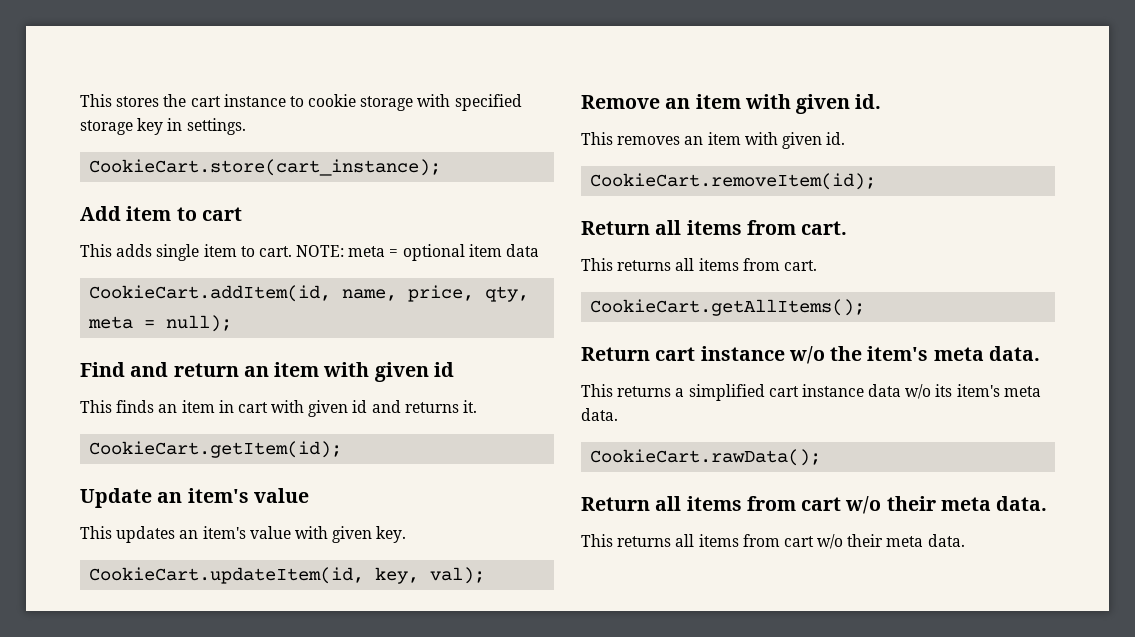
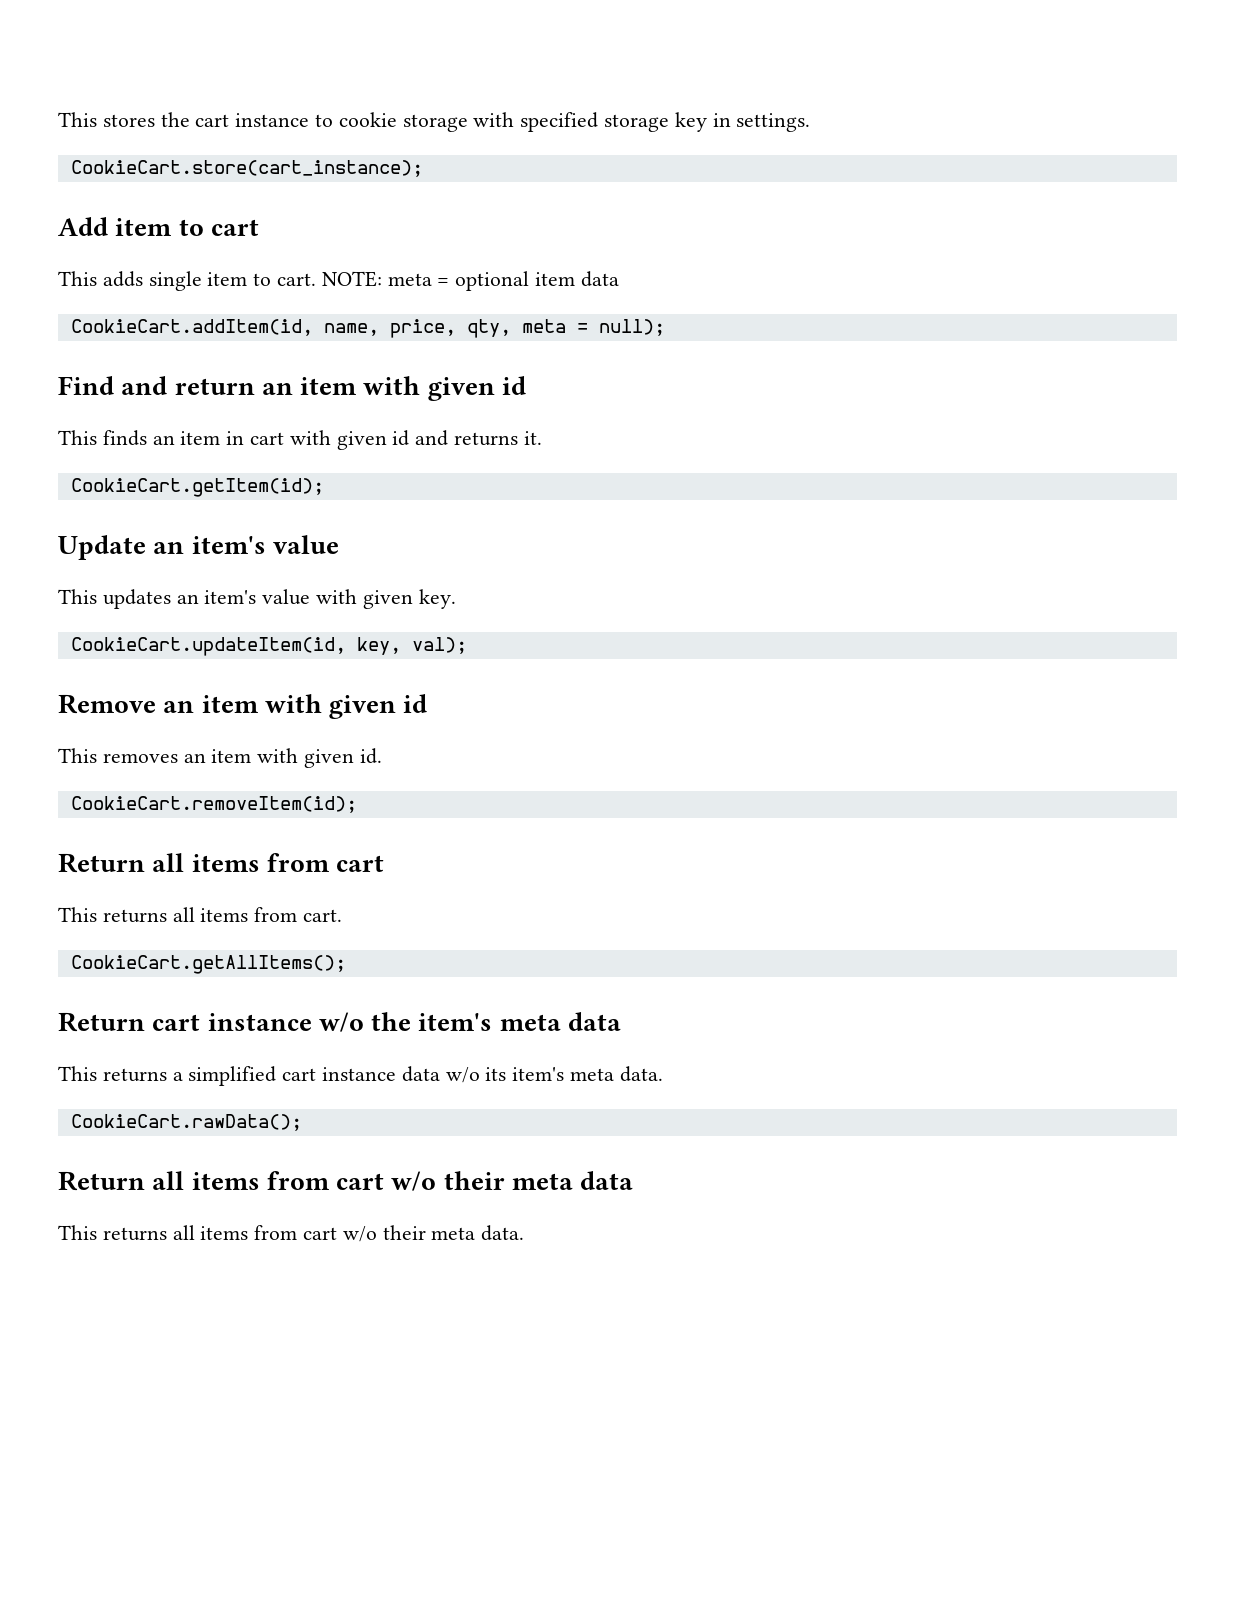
- Remove an item with given id.
+ Remove an item with given id
  CookieCart.removeItem(id);
- Return all items from cart.
+ Return all items from cart
- Return cart instance w/o the item's meta data.
+ Return cart instance w/o the item's meta data
- Return all items from cart w/o their meta data.
+ Return all items from cart w/o their meta data

